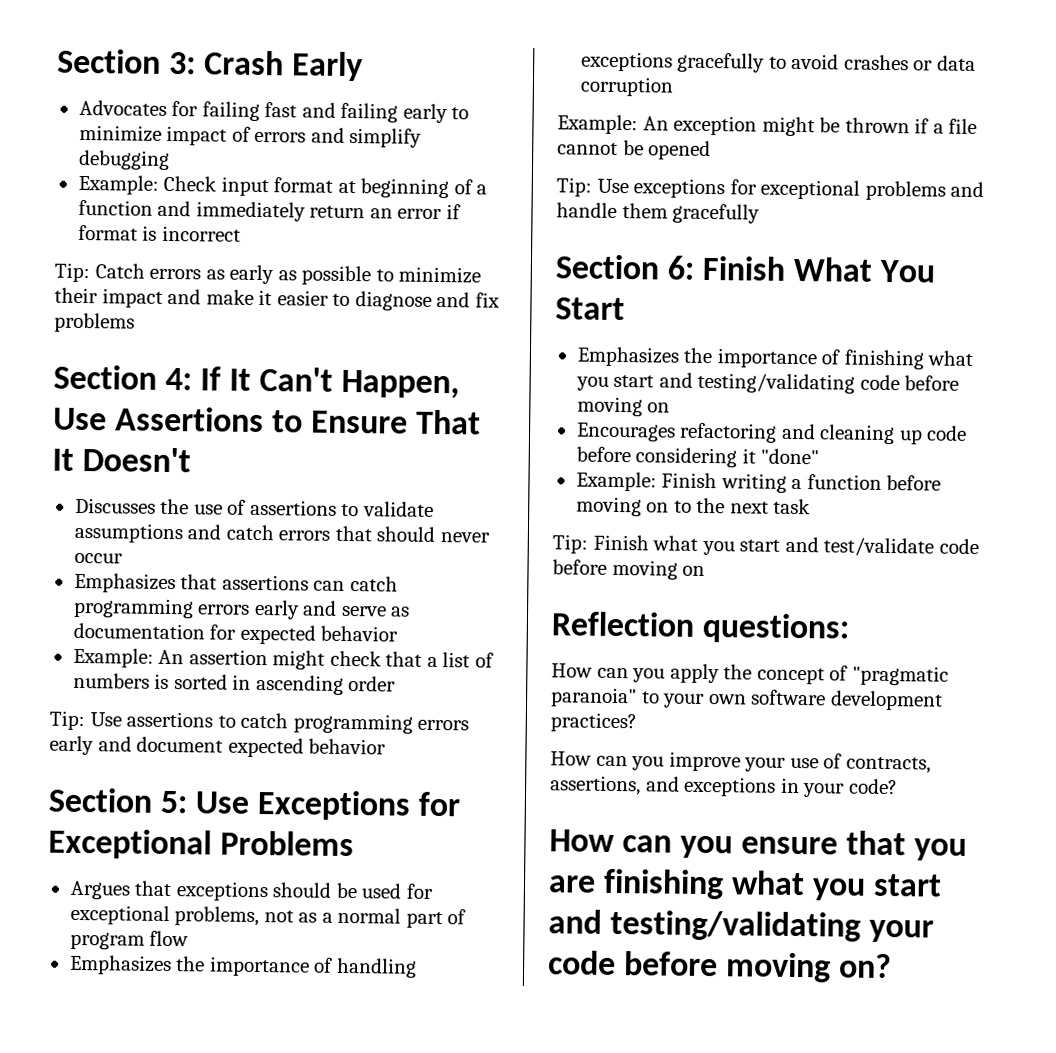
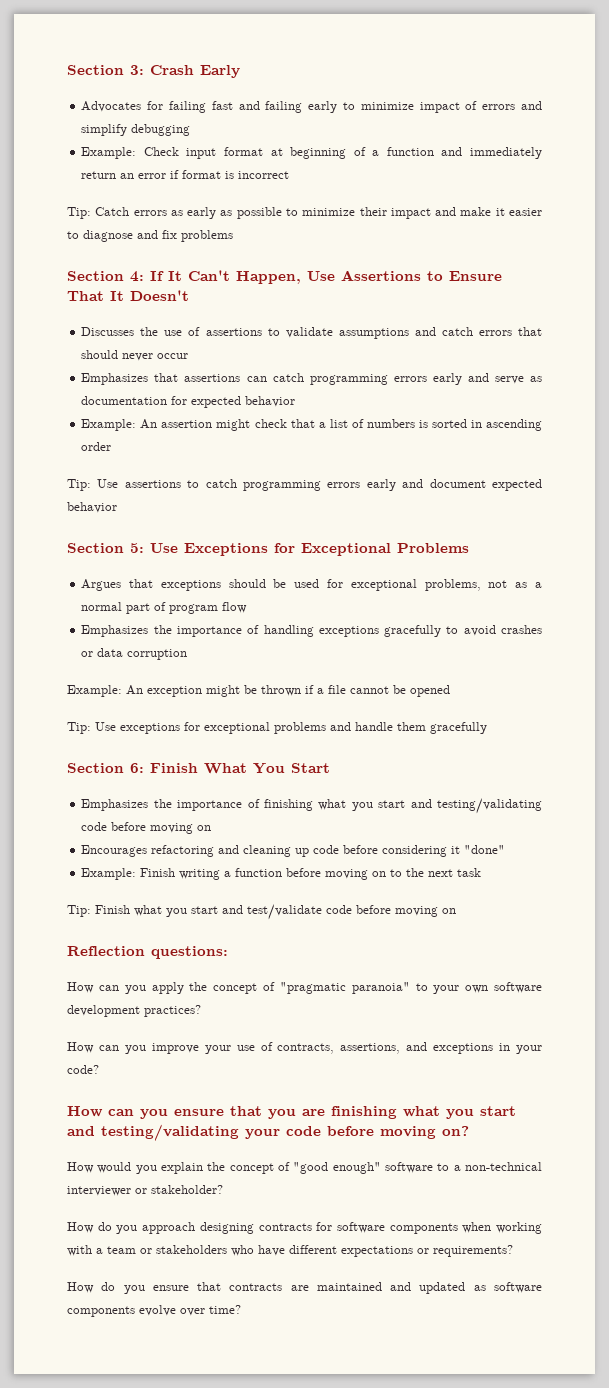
+ How would you explain the concept of "good enough" software to a non-technical interviewer or stakeholder?
+ How do you approach designing contracts for software components when working with a team or stakeholders who have different expectations or requirements?
+ How do you ensure that contracts are maintained and updated as software components evolve over time?

